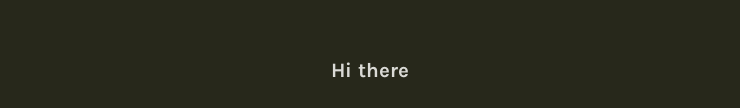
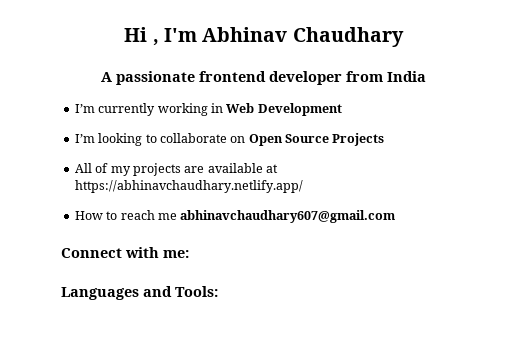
- Hi there
+ Hi , I'm Abhinav Chaudhary
+ A passionate frontend developer from India
+ I’m currently working in Web Development
+ I’m looking to collaborate on Open Source Projects
+ All of my projects are available at https://abhinavchaudhary.netlify.app/
+ How to reach me abhinavchaudhary607@gmail.com
+ Connect with me:
+ Languages and Tools:

